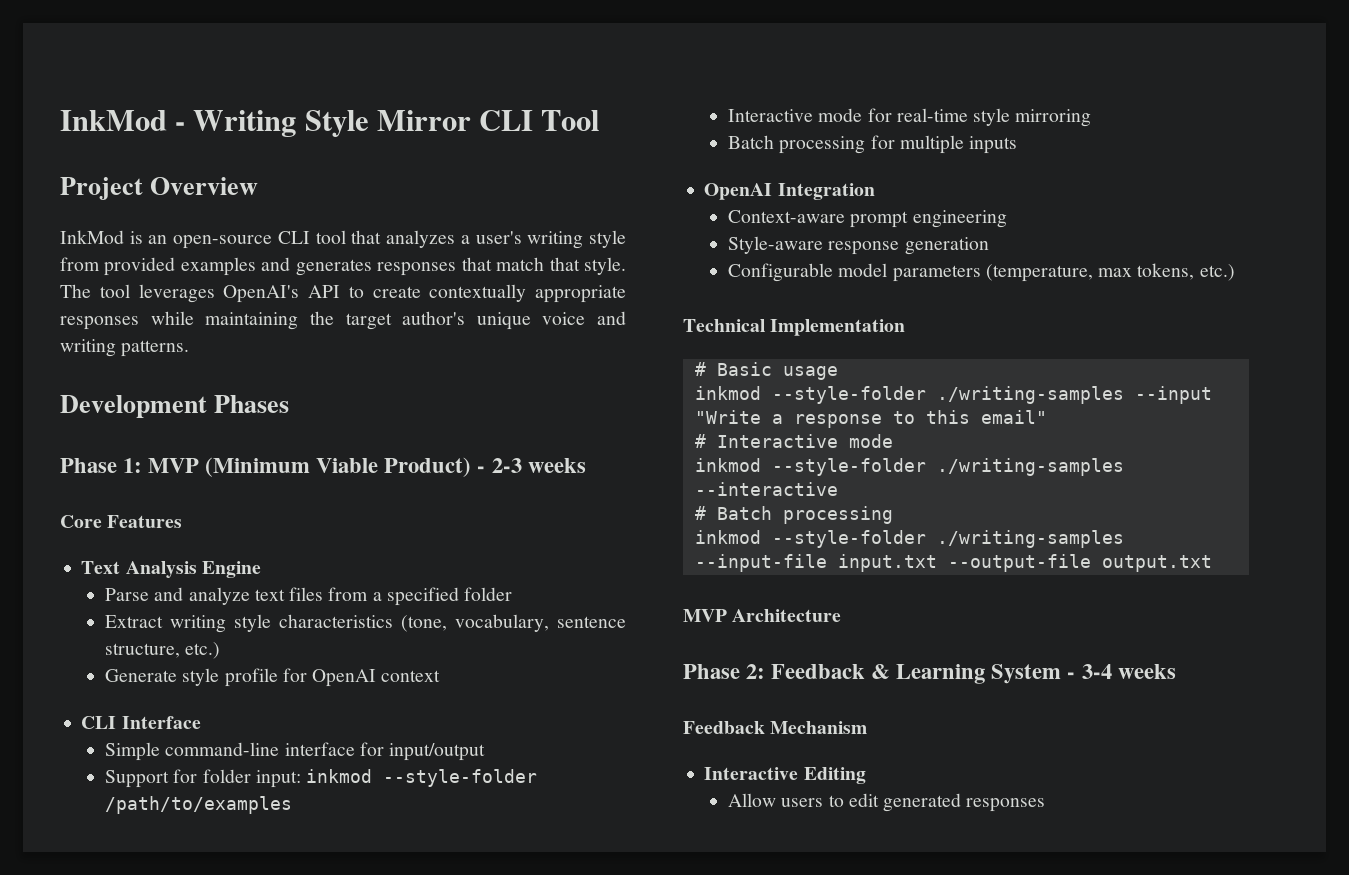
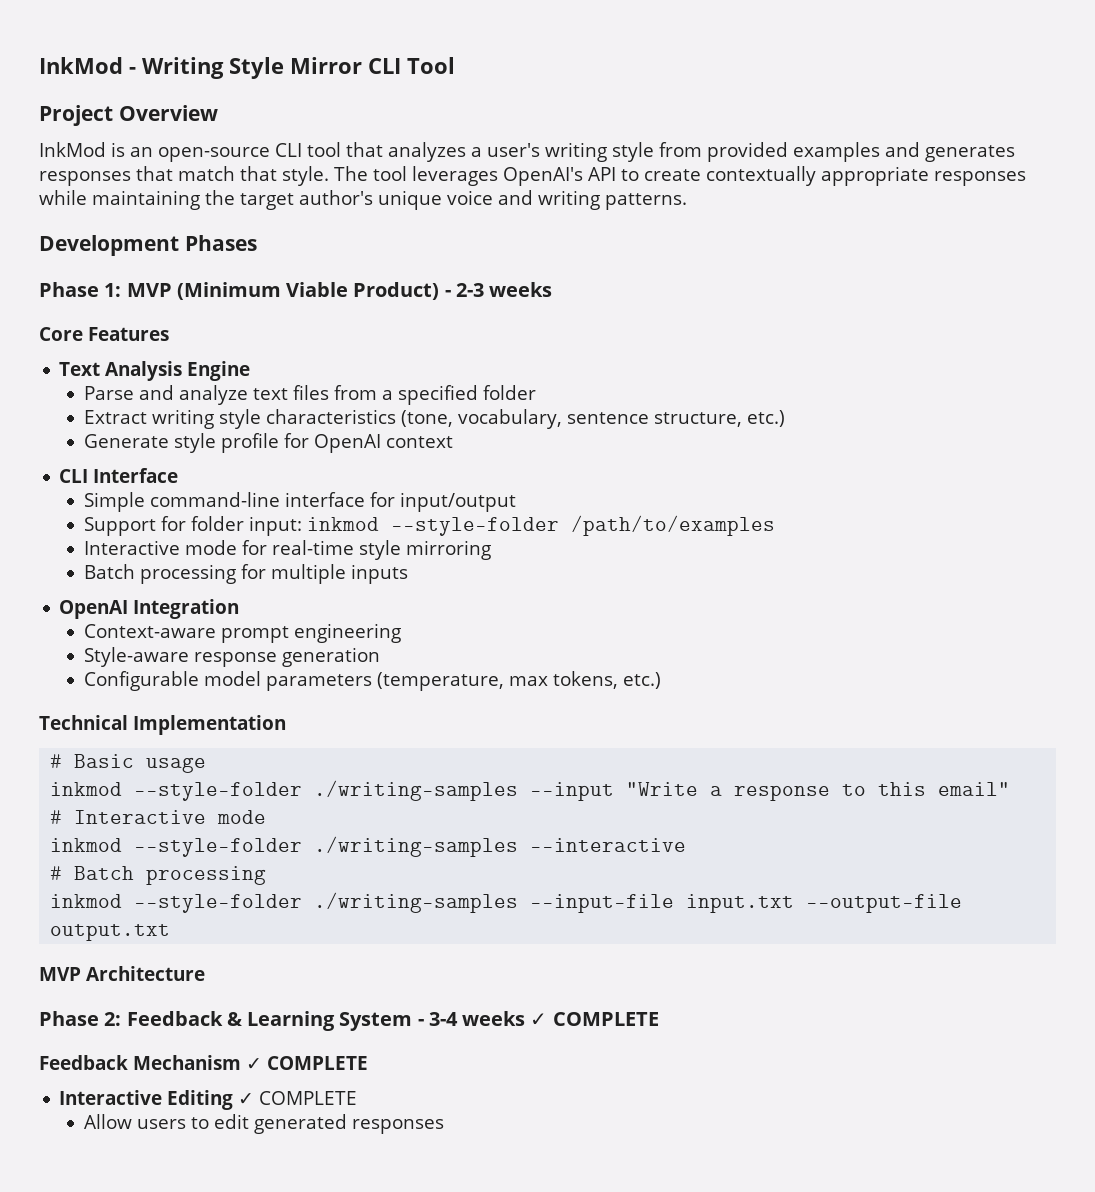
- Phase 2: Feedback & Learning System - 3-4 weeks
+ Phase 2: Feedback & Learning System - 3-4 weeks ✓ COMPLETE
- Feedback Mechanism
+ Feedback Mechanism ✓ COMPLETE
- Interactive Editing
+ Interactive Editing ✓ COMPLETE

